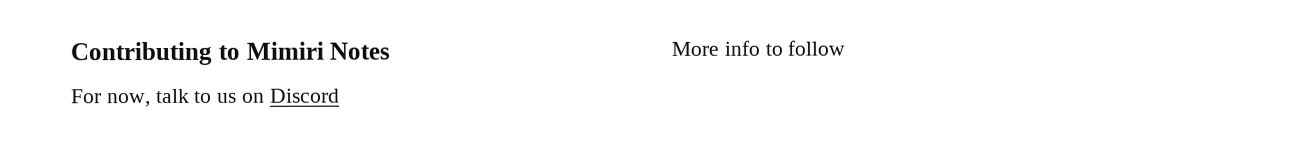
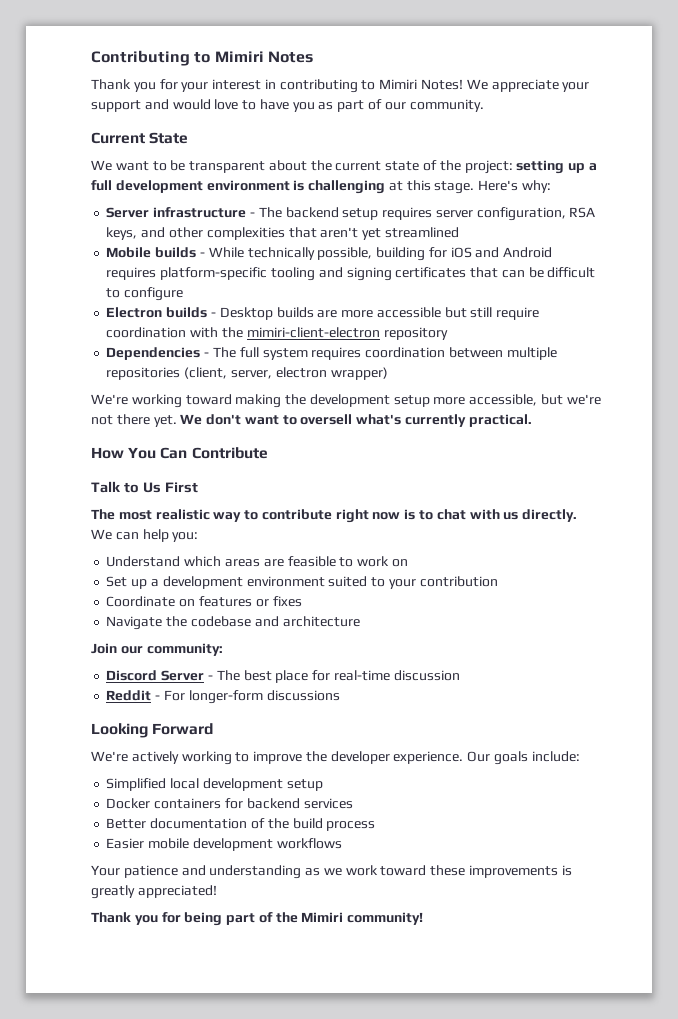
- For now, talk to us on Discord
- More info to follow
+ Thank you for your interest in contributing to Mimiri Notes! We appreciate your support and would love to have you as part of our community.
+ Current State
+ We want to be transparent about the current state of the project: setting up a full development environment is challenging at this stage. Here's why:
+ Server infrastructure - The backend setup requires server configuration, RSA keys, and other complexities that aren't yet streamlined
+ Mobile builds - While technically possible, building for iOS and Android requires platform-specific tooling and signing certificates that can be difficult to configure
+ Electron builds - Desktop builds are more accessible but still require coordination with the mimiri-client-electron repository
+ Dependencies - The full system requires coordination between multiple repositories (client, server, electron wrapper)
+ We're working toward making the development setup more accessible, but we're not there yet. We don't want to oversell what's currently practical.
+ How You Can Contribute
+ Talk to Us First
+ The most realistic way to contribute right now is to chat with us directly. We can help you:
+ Understand which areas are feasible to work on
+ Set up a development environment suited to your contribution
+ Coordinate on features or fixes
+ Navigate the codebase and architecture
+ Join our community:
+ Discord Server - The best place for real-time discussion
+ Reddit - For longer-form discussions
+ Looking Forward
+ We're actively working to improve the developer experience. Our goals include:
+ Simplified local development setup
+ Docker containers for backend services
+ Better documentation of the build process
+ Easier mobile development workflows
+ Your patience and understanding as we work toward these improvements is greatly appreciated!
+ Thank you for being part of the Mimiri community!

